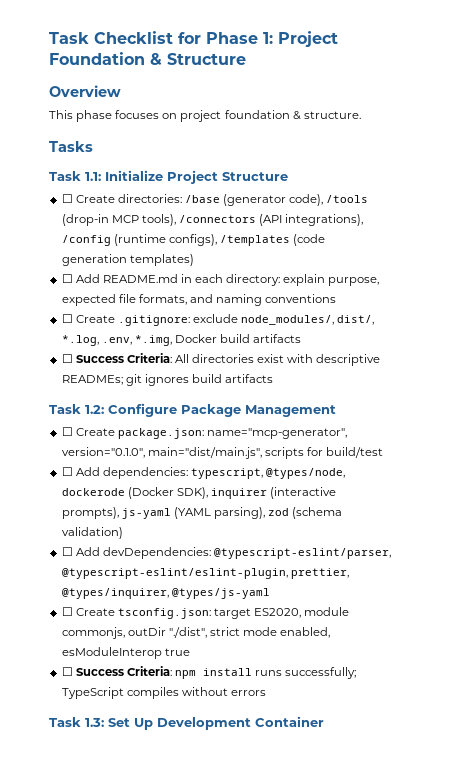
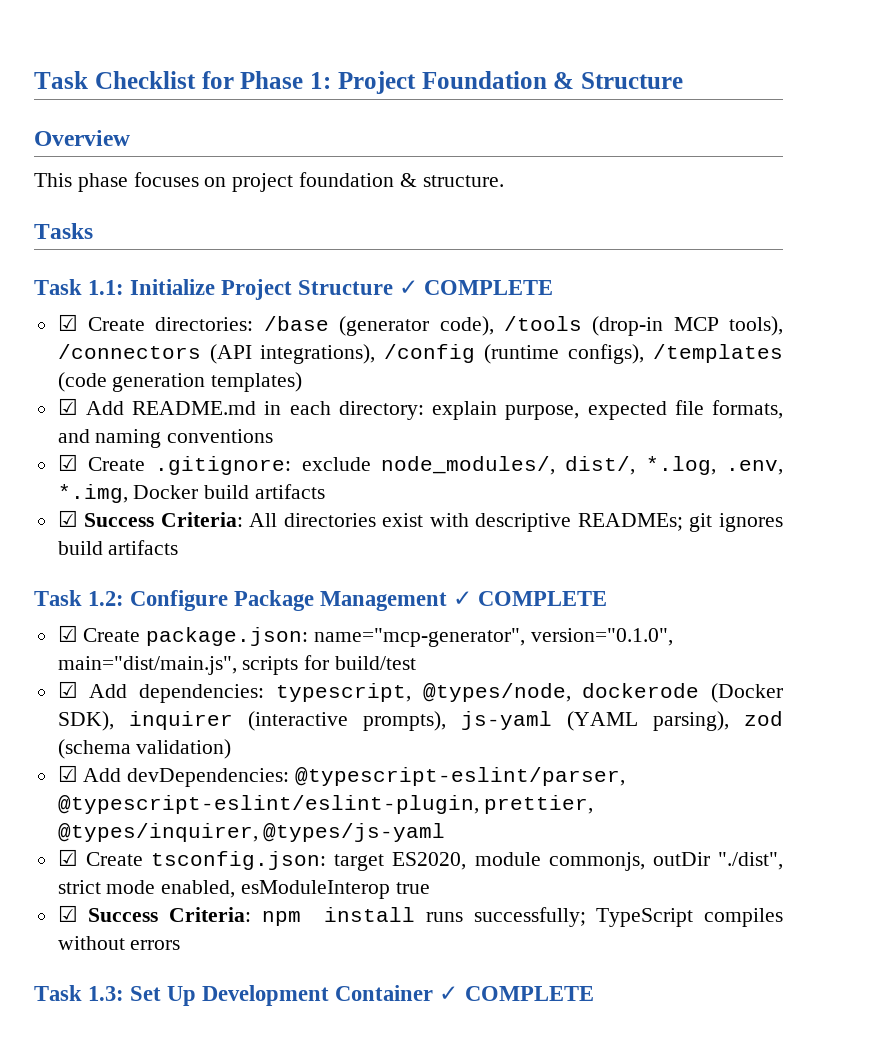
- Task 1.1: Initialize Project Structure
- ☐ Create directories: /base (generator code), /tools (drop-in MCP tools), /connectors (API integrations), /config (runtime configs), /templates (code generation templates)
+ Task 1.1: Initialize Project Structure ✓ COMPLETE
+ ☑ Create directories: /base (generator code), /tools (drop-in MCP tools), /connectors (API integrations), /config (runtime configs), /templates (code generation templates)
- ☐ Add README.md in each directory: explain purpose, expected file formats, and naming conventions
+ ☑ Add README.md in each directory: explain purpose, expected file formats, and naming conventions
- ☐ Create .gitignore: exclude node_modules/, dist/, *.log, .env, *.img, Docker build artifacts
+ ☑ Create .gitignore: exclude node_modules/, dist/, *.log, .env, *.img, Docker build artifacts
- ☐ Success Criteria: All directories exist with descriptive READMEs; git ignores build artifacts
+ ☑ Success Criteria: All directories exist with descriptive READMEs; git ignores build artifacts
- Task 1.2: Configure Package Management
- ☐ Create package.json: name="mcp-generator", version="0.1.0", main="dist/main.js", scripts for build/test
+ Task 1.2: Configure Package Management ✓ COMPLETE
+ ☑ Create package.json: name="mcp-generator", version="0.1.0", main="dist/main.js", scripts for build/test
- ☐ Add dependencies: typescript, @types/node, dockerode (Docker SDK), inquirer (interactive prompts), js-yaml (YAML parsing), zod (schema validation)
+ ☑ Add dependencies: typescript, @types/node, dockerode (Docker SDK), inquirer (interactive prompts), js-yaml (YAML parsing), zod (schema validation)
- ☐ Add devDependencies: @typescript-eslint/parser, @typescript-eslint/eslint-plugin, prettier, @types/inquirer, @types/js-yaml
+ ☑ Add devDependencies: @typescript-eslint/parser, @typescript-eslint/eslint-plugin, prettier, @types/inquirer, @types/js-yaml
- ☐ Create tsconfig.json: target ES2020, module commonjs, outDir "./dist", strict mode enabled, esModuleInterop true
+ ☑ Create tsconfig.json: target ES2020, module commonjs, outDir "./dist", strict mode enabled, esModuleInterop true
- ☐ Success Criteria: npm install runs successfully; TypeScript compiles without errors
+ ☑ Success Criteria: npm install runs successfully; TypeScript compiles without errors
- Task 1.3: Set Up Development Container
+ Task 1.3: Set Up Development Container ✓ COMPLETE

